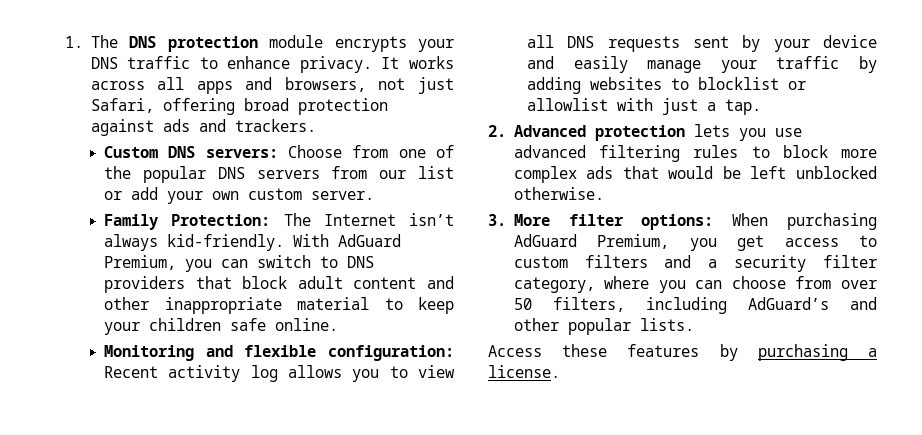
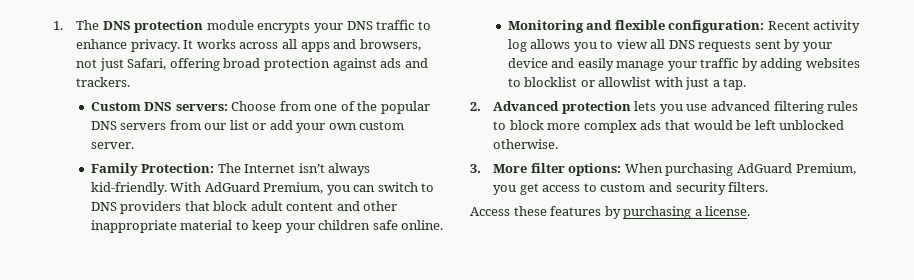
- 3. More filter options: When purchasing AdGuard Premium, you get access to custom filters and a security filter category, where you can choose from over 50 filters, including AdGuard’s and other popular lists.
+ 3. More filter options: When purchasing AdGuard Premium, you get access to custom and security filters.

